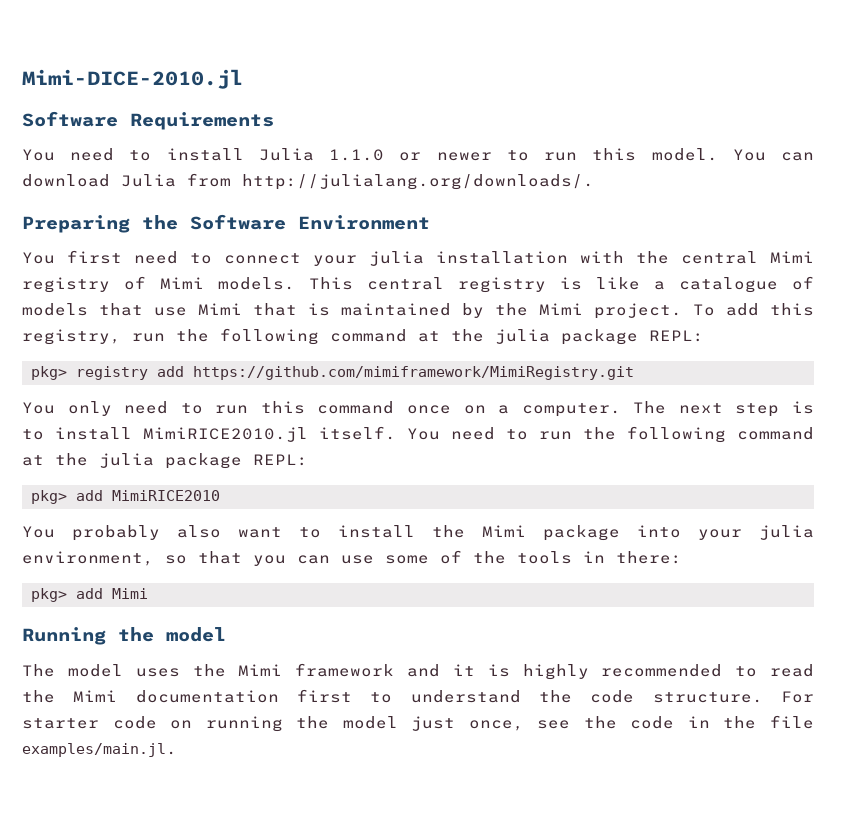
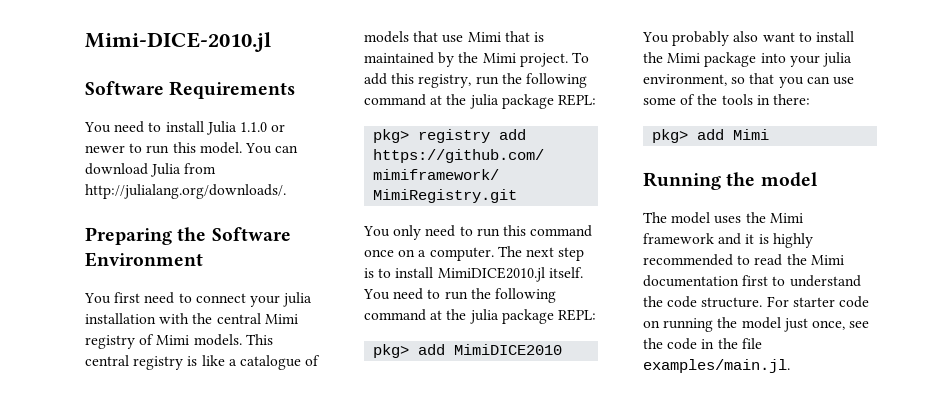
- The next step is to install MimiRICE2010.jl itself.
+ The next step is to install MimiDICE2010.jl itself.
- pkg> add MimiRICE2010
+ pkg> add MimiDICE2010

